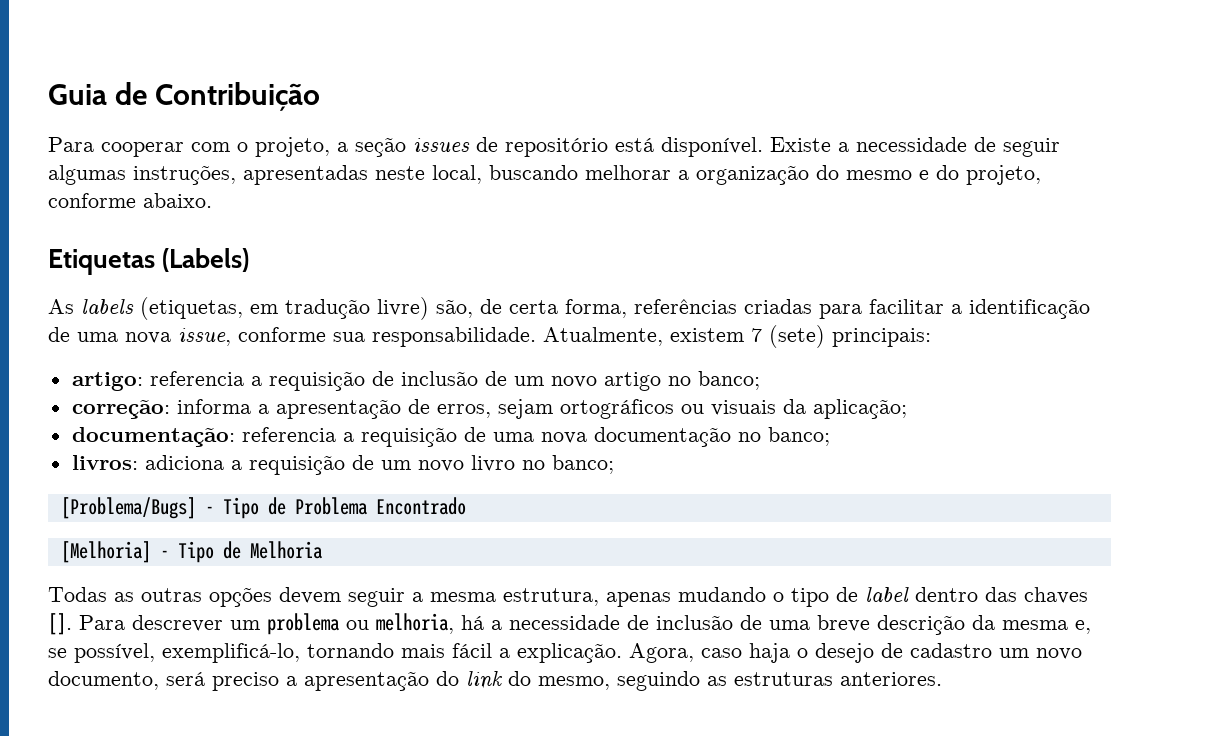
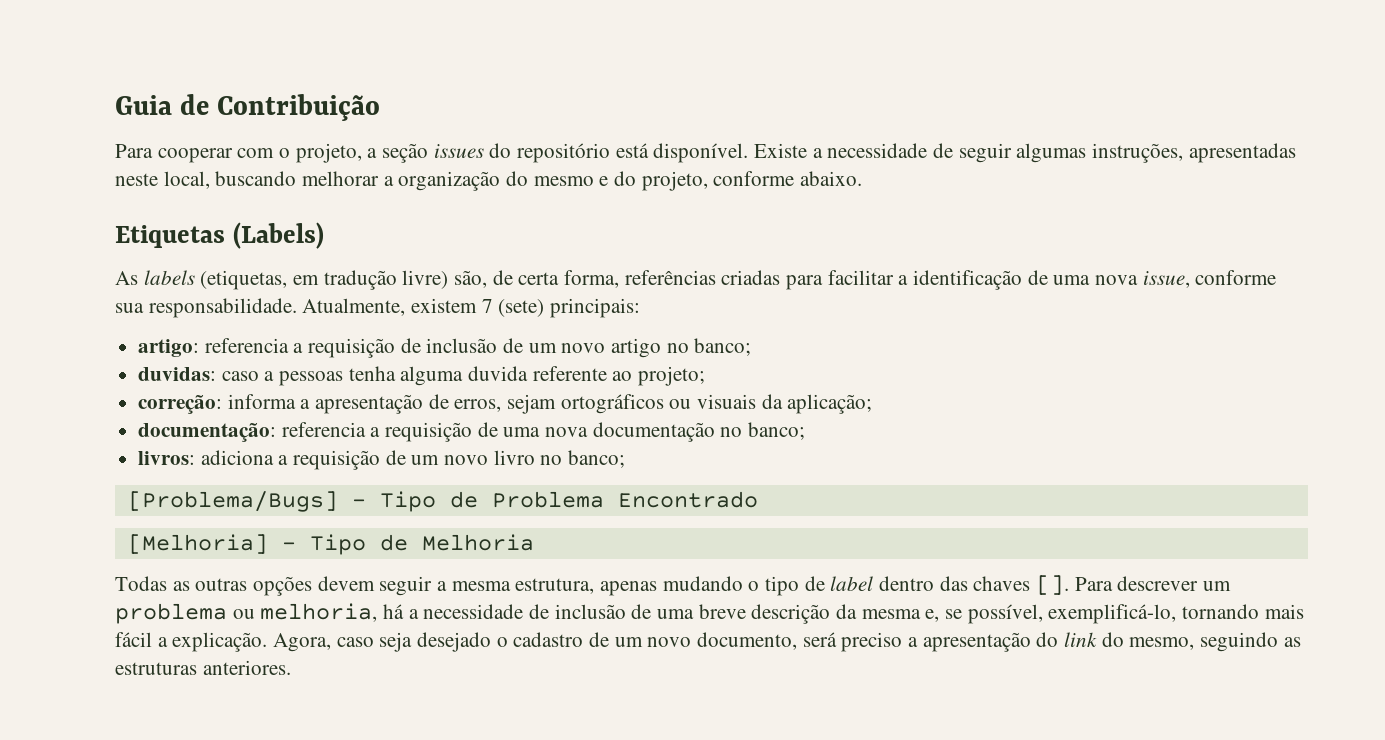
- Para cooperar com o projeto, a seção issues de repositório está disponível.
+ Para cooperar com o projeto, a seção issues do repositório está disponível.
+ duvidas: caso a pessoas tenha alguma duvida referente ao projeto;
- Agora, caso haja o desejo de cadastro um novo documento, será preciso a apresentação do link do mesmo, seguindo as estruturas anteriores.
+ Agora, caso seja desejado o cadastro de um novo documento, será preciso a apresentação do link do mesmo, seguindo as estruturas anteriores.

